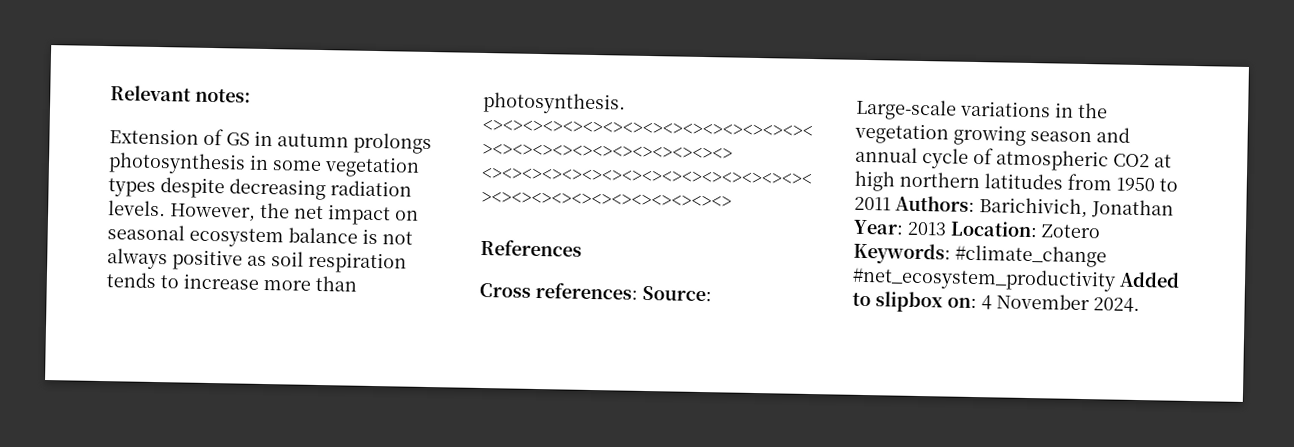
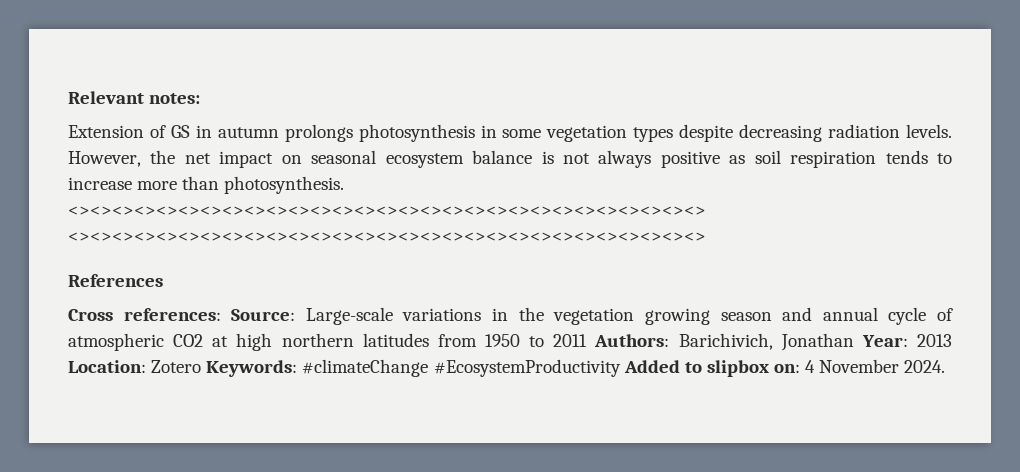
- Cross references: Source: Large-scale variations in the vegetation growing season and annual cycle of atmospheric CO2 at high northern latitudes from 1950 to 2011 Authors: Barichivich, Jonathan Year: 2013 Location: Zotero Keywords: #climate_change #net_ecosystem_productivity Added to slipbox on: 4 November 2024.
+ Cross references: Source: Large-scale variations in the vegetation growing season and annual cycle of atmospheric CO2 at high northern latitudes from 1950 to 2011 Authors: Barichivich, Jonathan Year: 2013 Location: Zotero Keywords: #climateChange #EcosystemProductivity Added to slipbox on: 4 November 2024.

